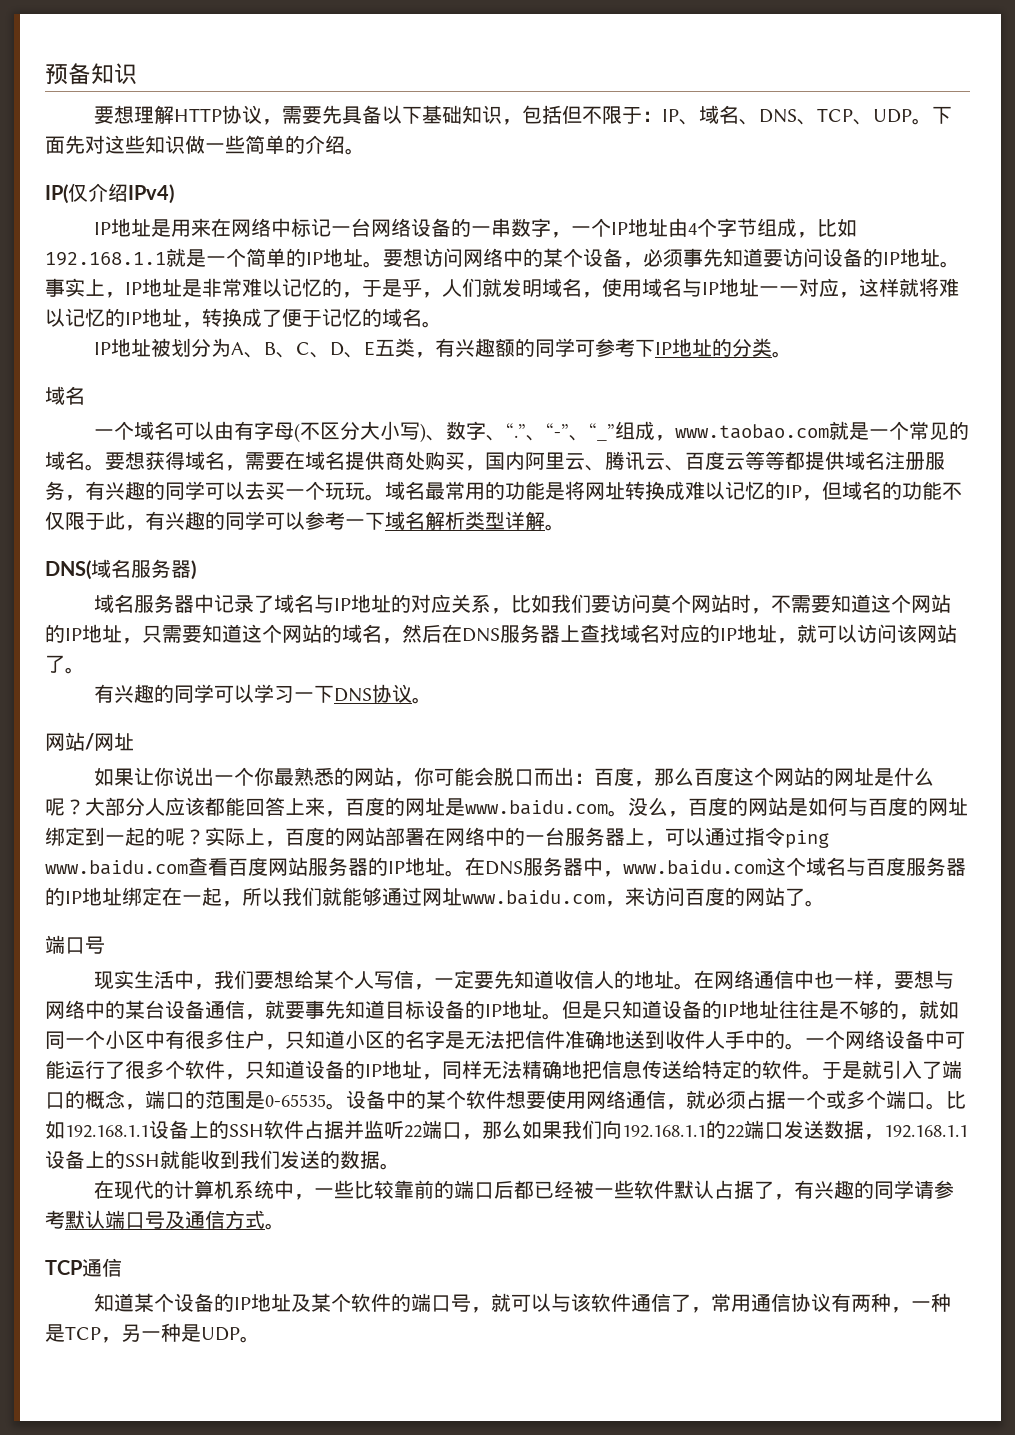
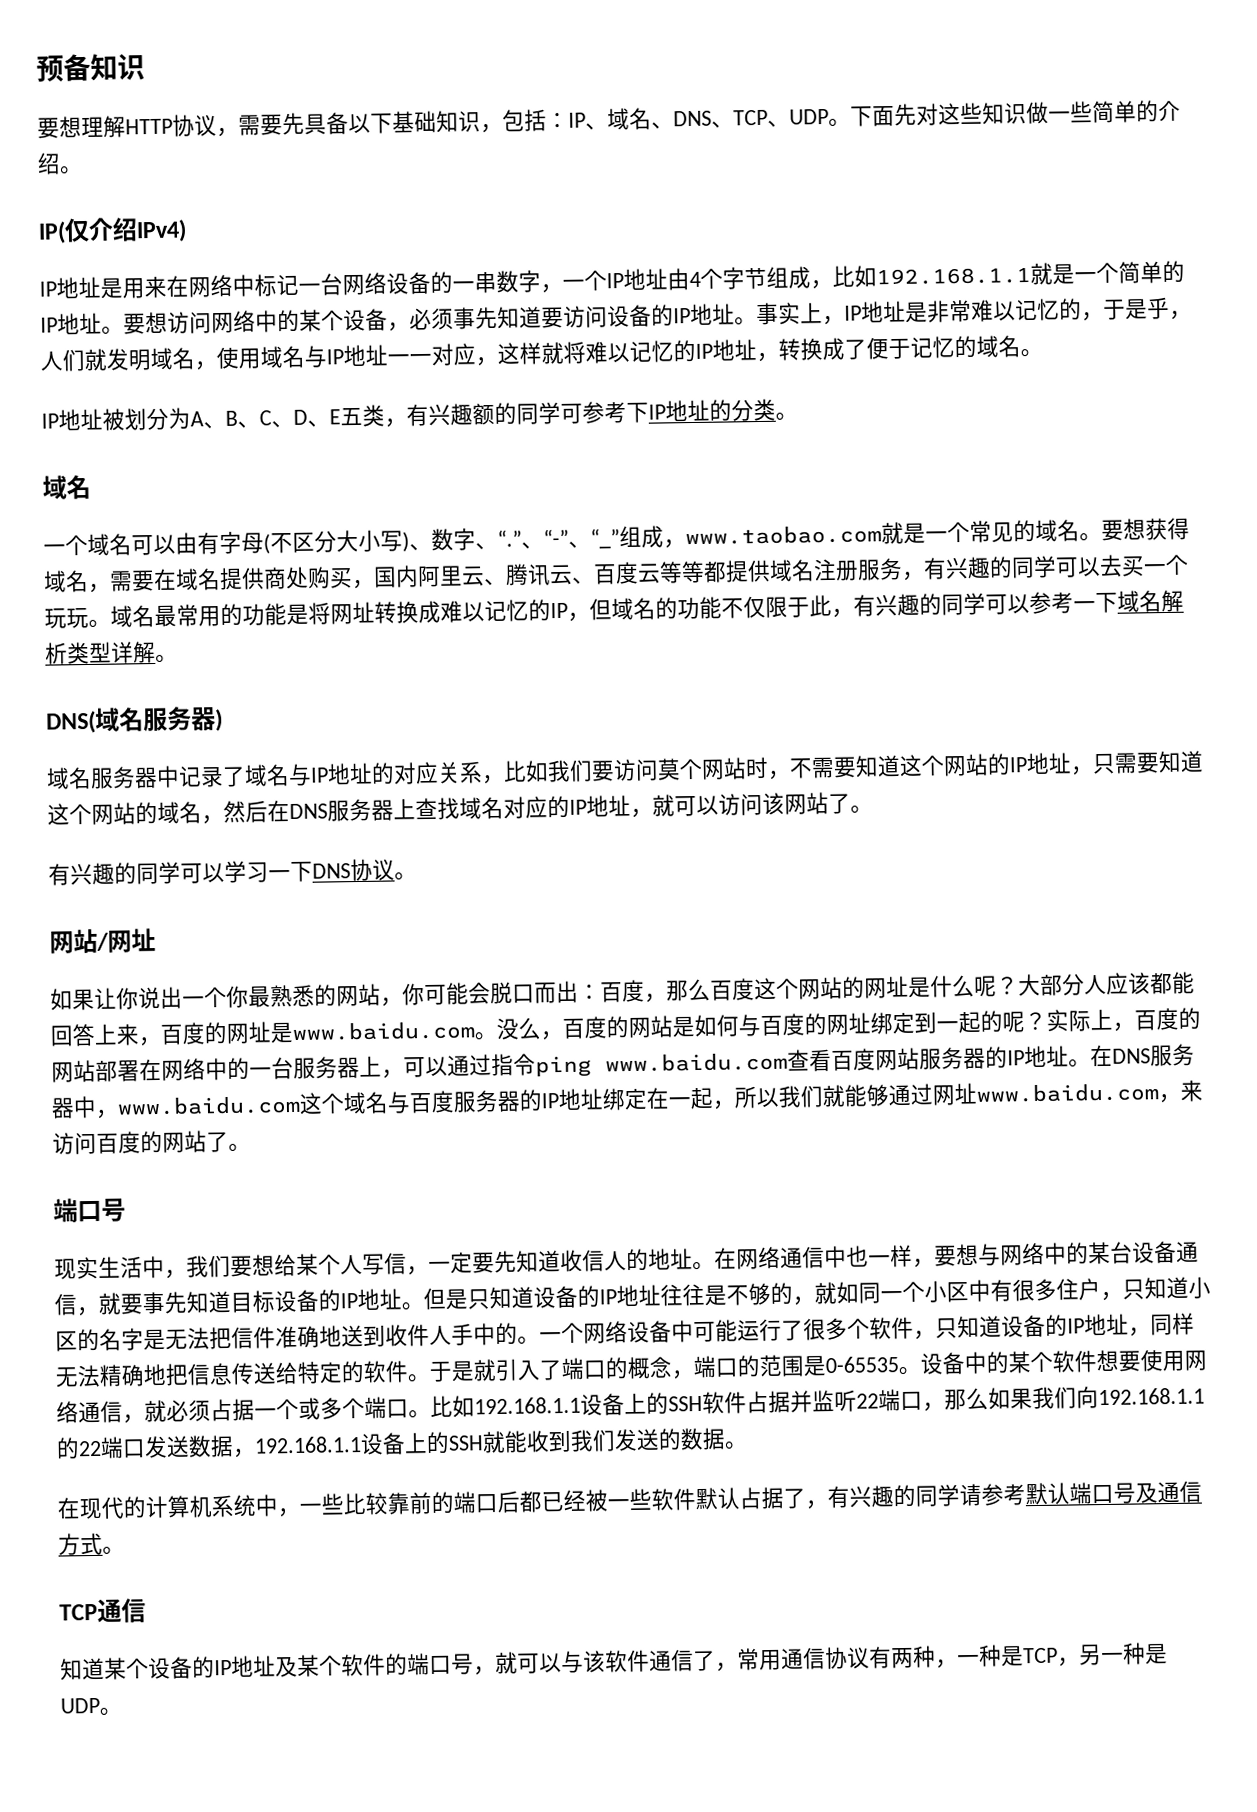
- 要想理解HTTP协议，需要先具备以下基础知识，包括但不限于：IP、域名、DNS、TCP、UDP。
+ 要想理解HTTP协议，需要先具备以下基础知识，包括：IP、域名、DNS、TCP、UDP。

